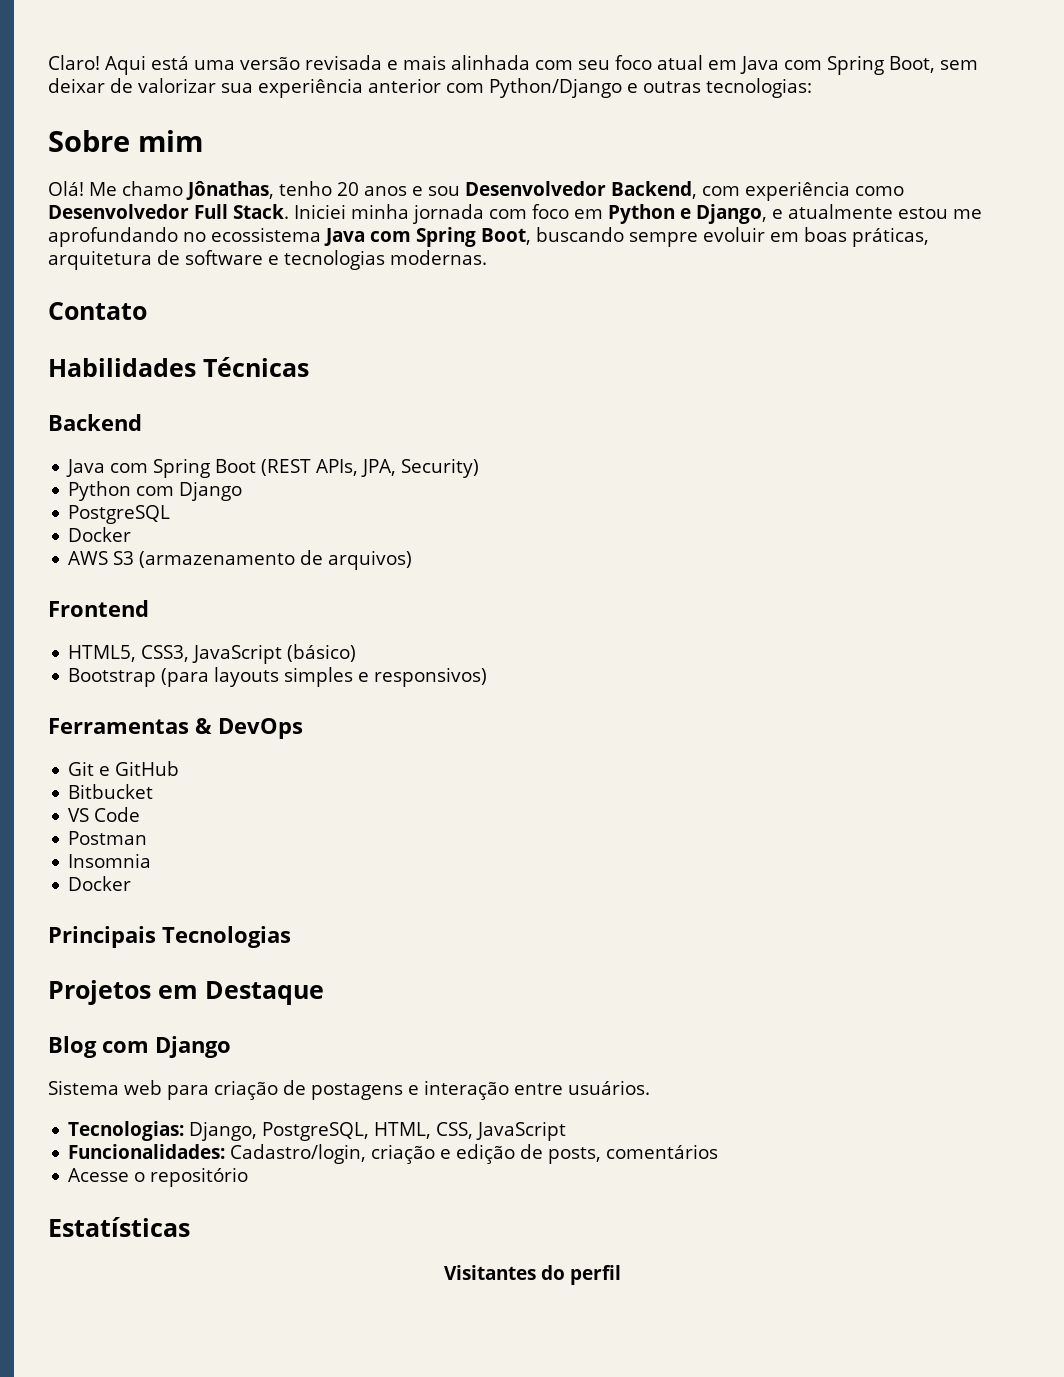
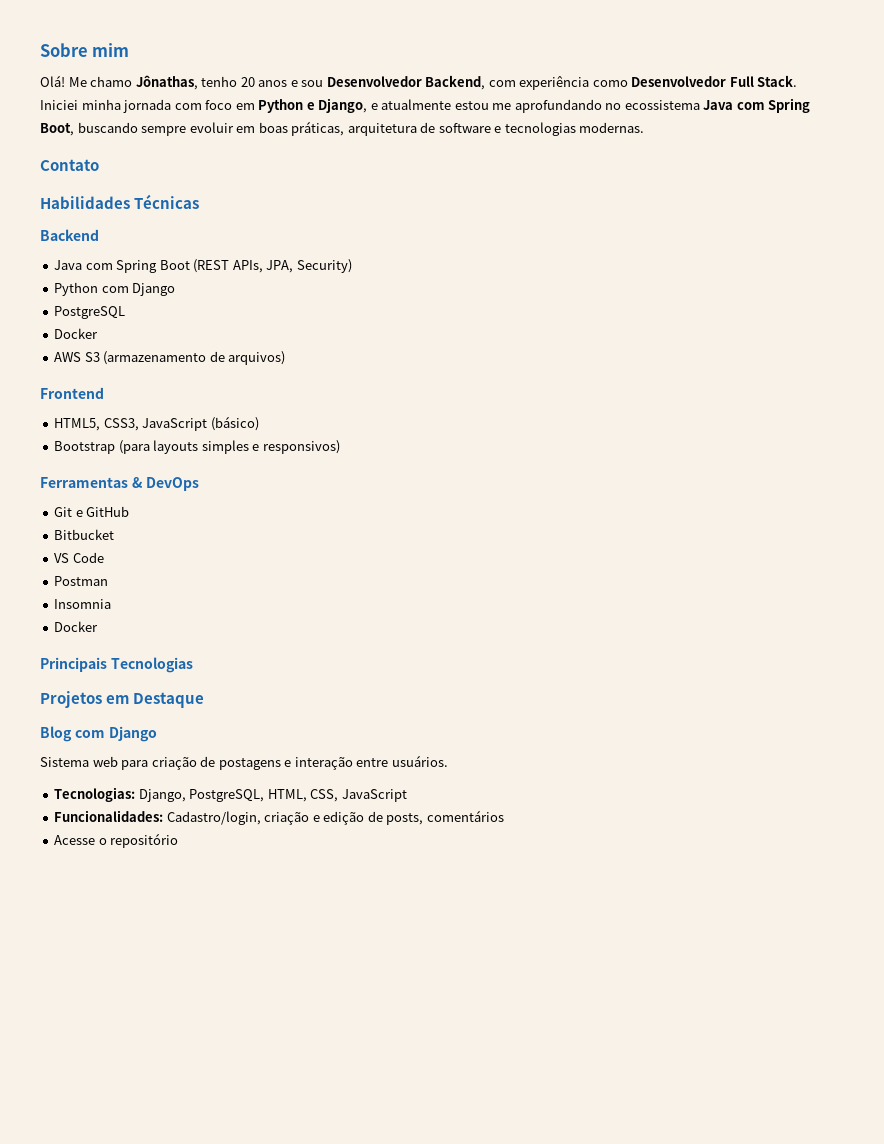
- Claro! Aqui está uma versão revisada e mais alinhada com seu foco atual em Java com Spring Boot, sem deixar de valorizar sua experiência anterior com Python/Django e outras tecnologias:
- Estatísticas
- Visitantes do perfil

